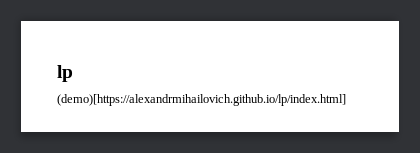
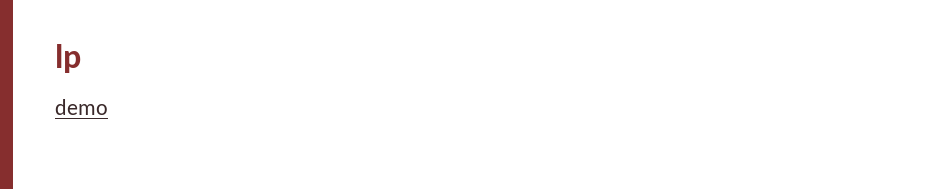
- (demo)[https://alexandrmihailovich.github.io/lp/index.html]
+ demo

